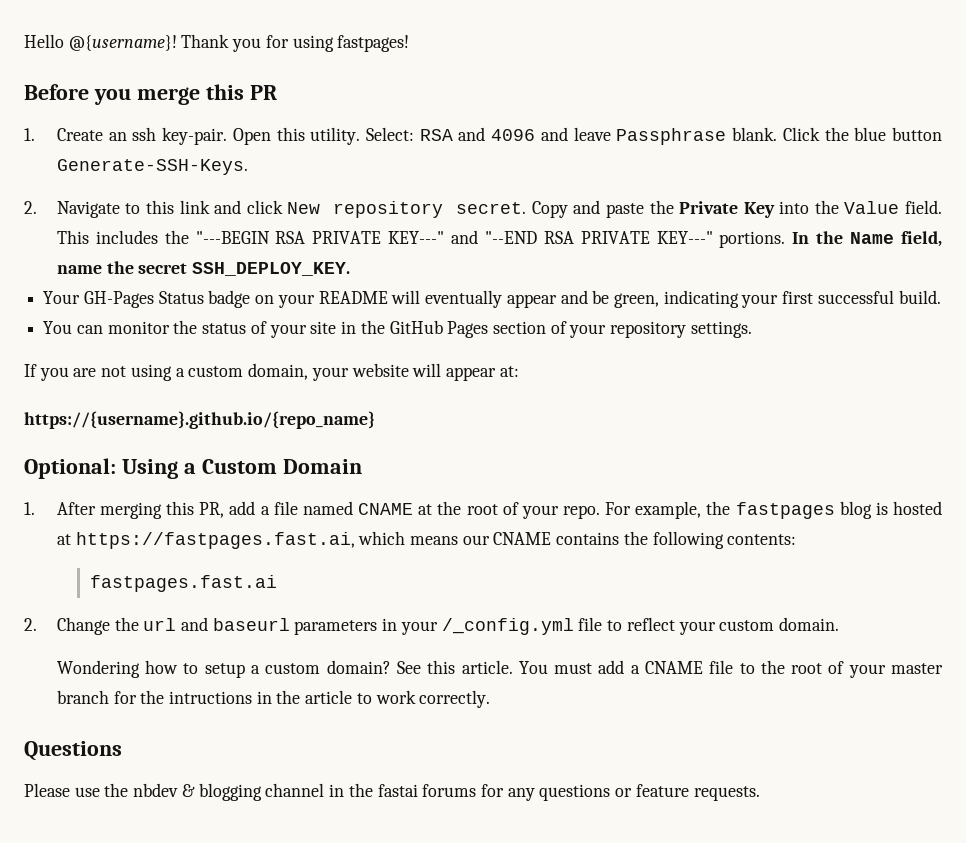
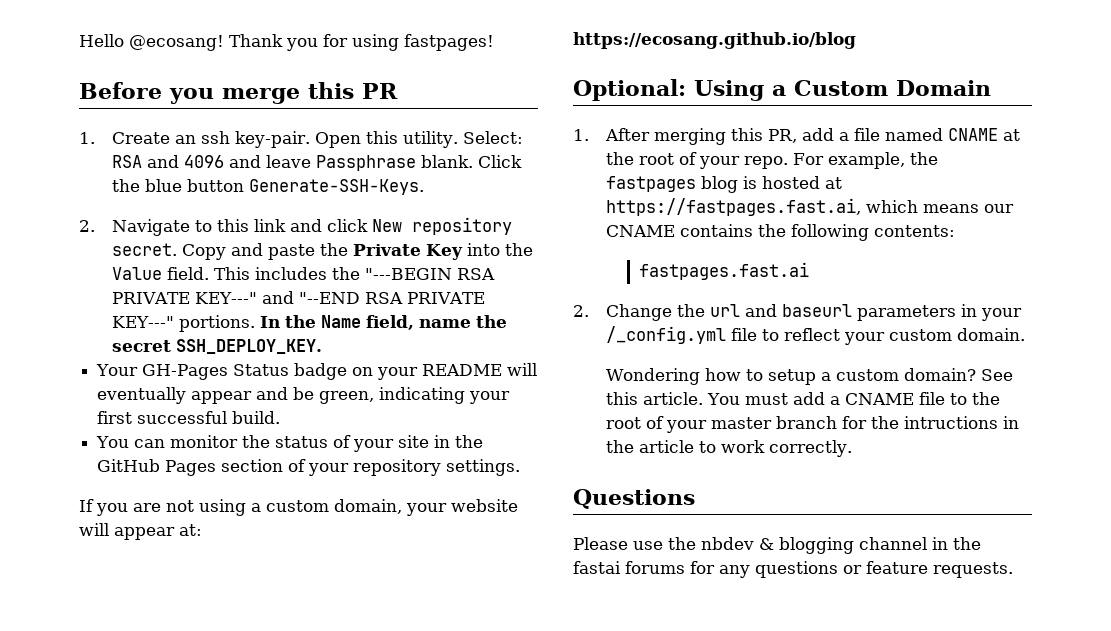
- Hello @{username}!
+ Hello @ecosang!
- https://{username}.github.io/{repo_name}
+ https://ecosang.github.io/blog

